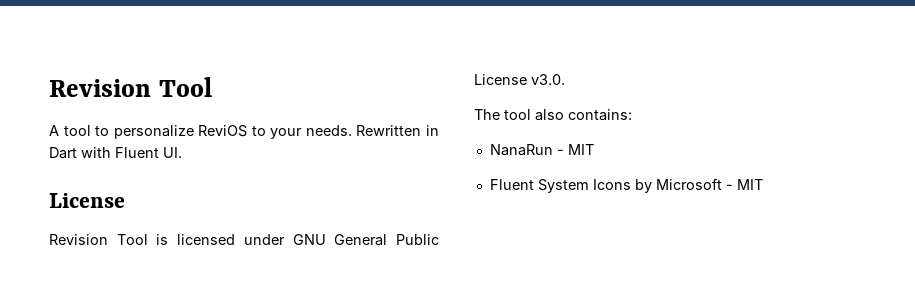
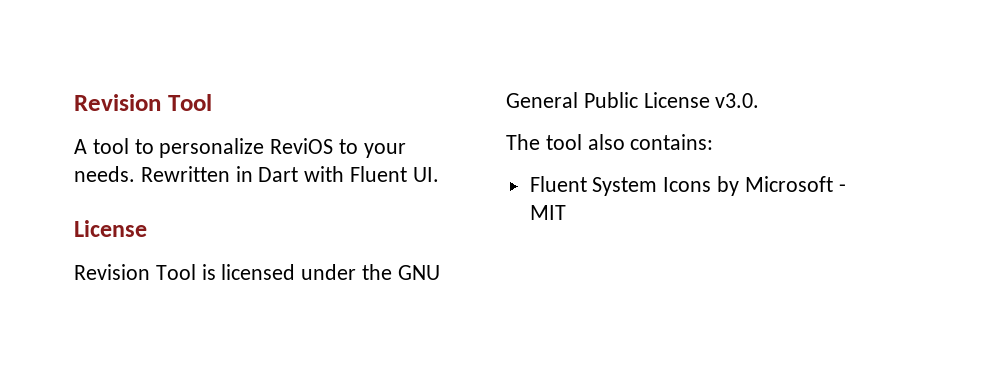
- Revision Tool is licensed under GNU General Public License v3.0.
+ Revision Tool is licensed under the GNU General Public License v3.0.
- NanaRun - MIT

